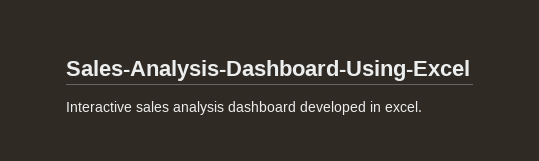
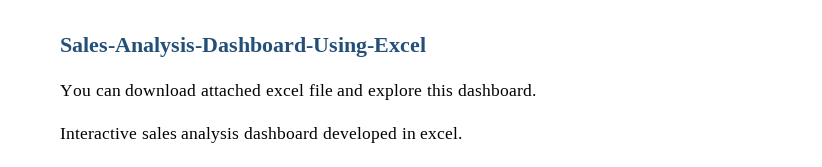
+ You can download attached excel file and explore this dashboard.

